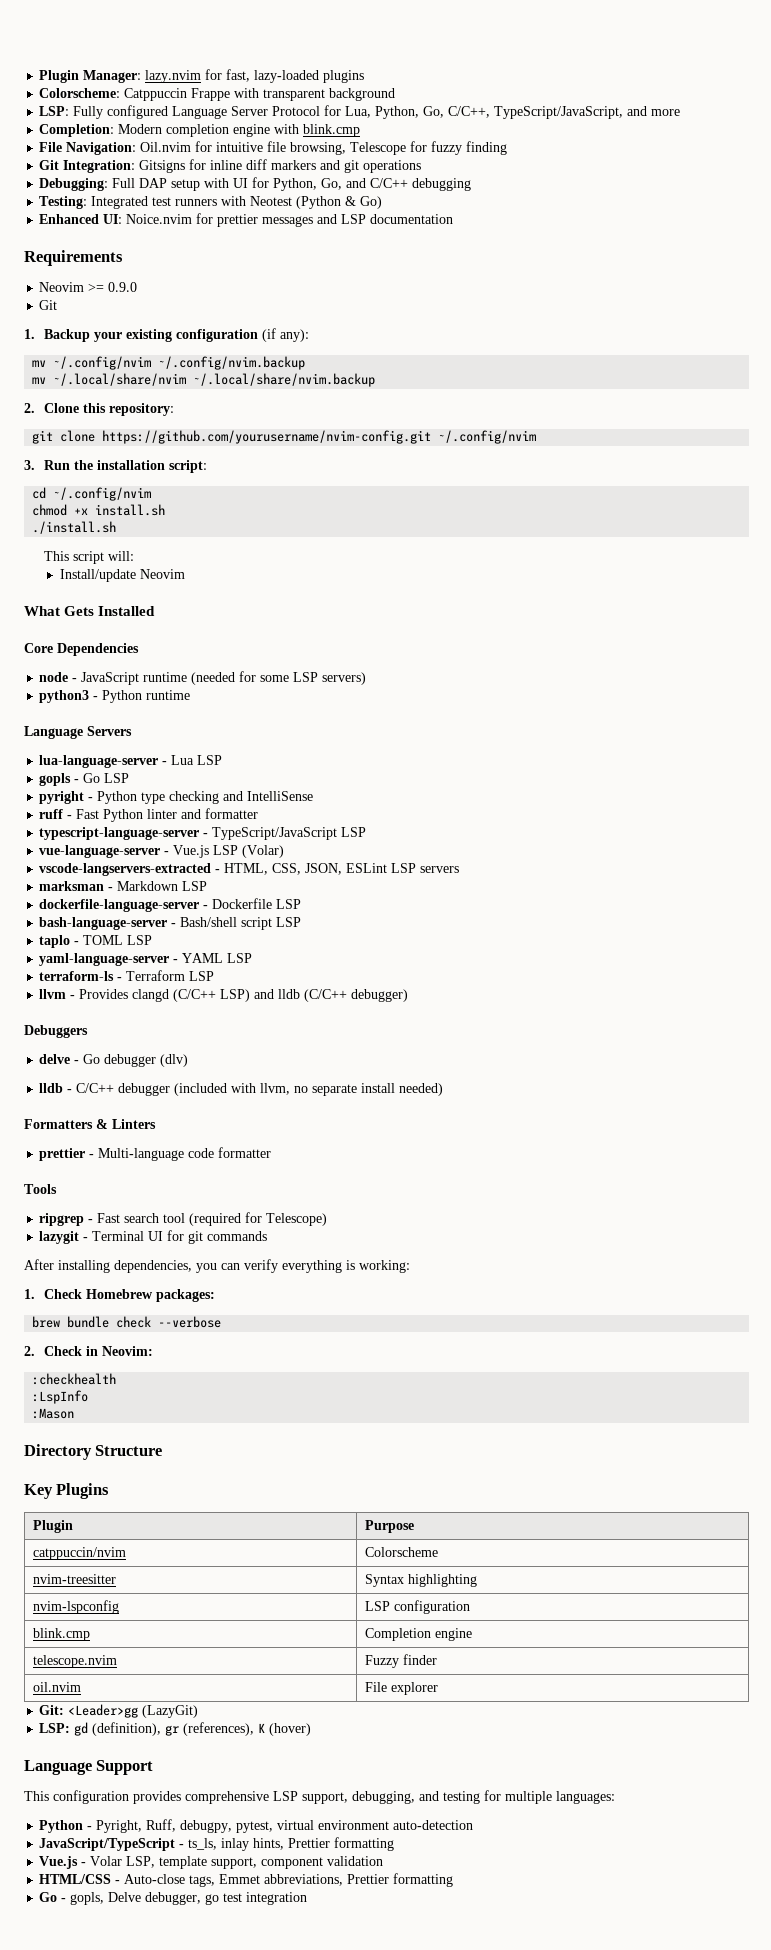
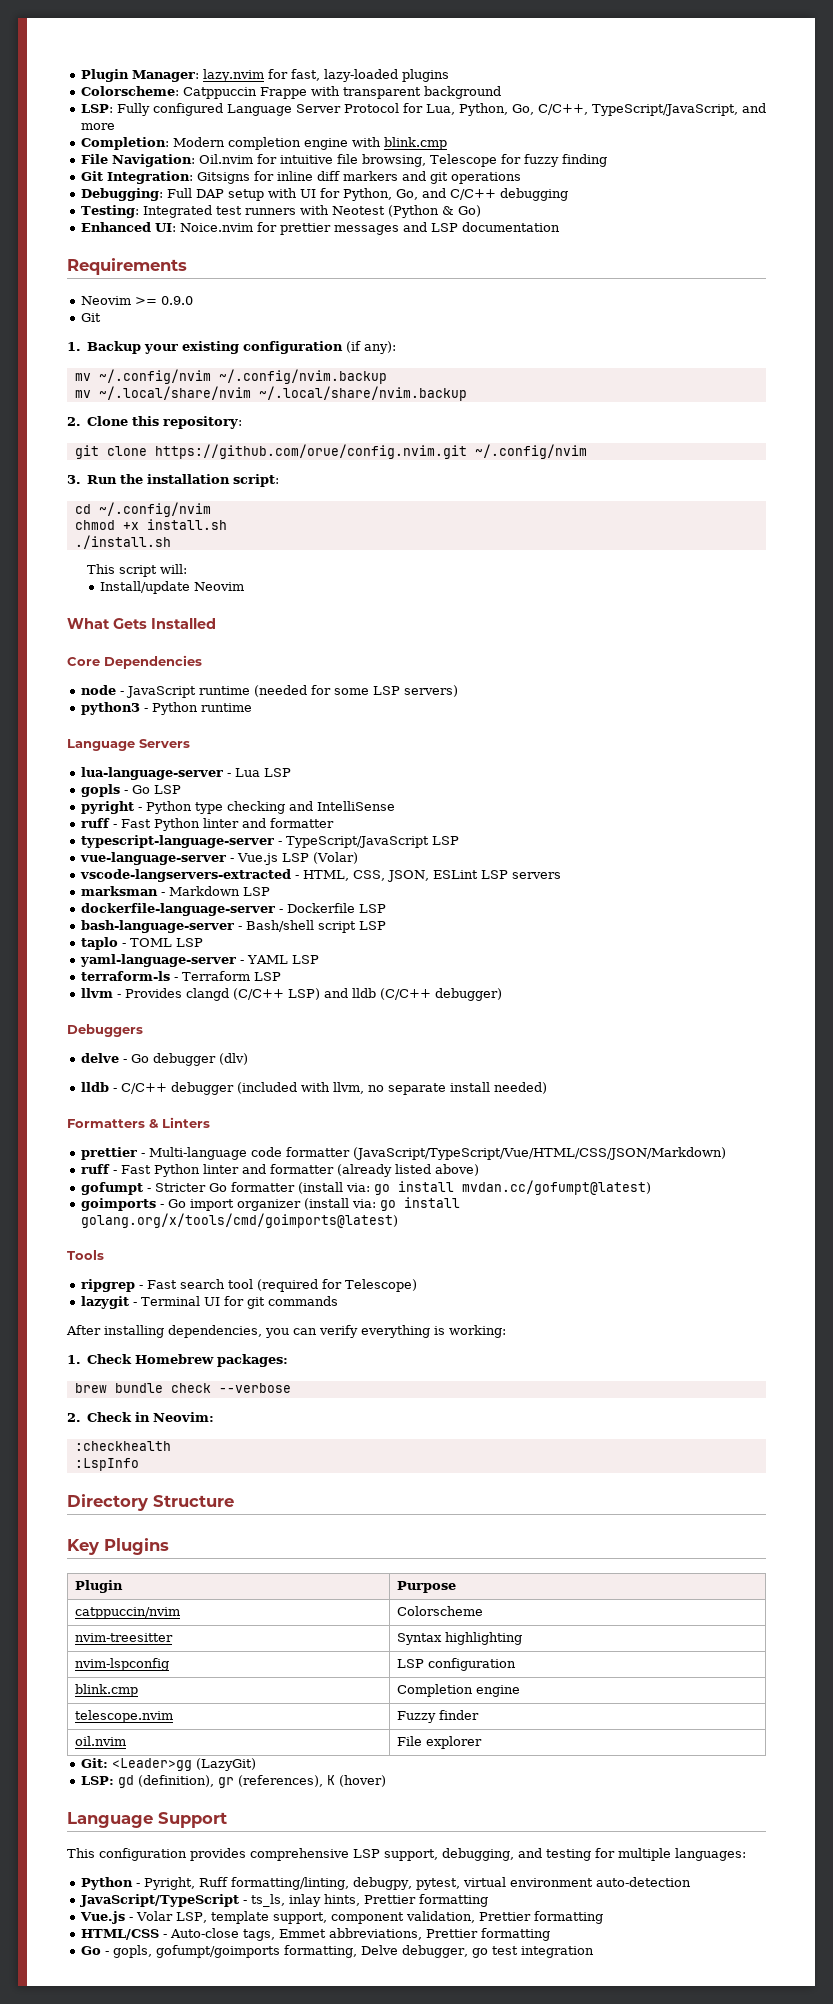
- git clone https://github.com/yourusername/nvim-config.git ~/.config/nvim
+ git clone https://github.com/orue/config.nvim.git ~/.config/nvim
- prettier - Multi-language code formatter
+ prettier - Multi-language code formatter (JavaScript/TypeScript/Vue/HTML/CSS/JSON/Markdown)
+ ruff - Fast Python linter and formatter (already listed above)
+ gofumpt - Stricter Go formatter (install via: go install mvdan.cc/gofumpt@latest)
+ goimports - Go import organizer (install via: go install golang.org/x/tools/cmd/goimports@latest)
- :Mason
- Python - Pyright, Ruff, debugpy, pytest, virtual environment auto-detection
+ Python - Pyright, Ruff formatting/linting, debugpy, pytest, virtual environment auto-detection
- Vue.js - Volar LSP, template support, component validation
+ Vue.js - Volar LSP, template support, component validation, Prettier formatting
- Go - gopls, Delve debugger, go test integration
+ Go - gopls, gofumpt/goimports formatting, Delve debugger, go test integration

